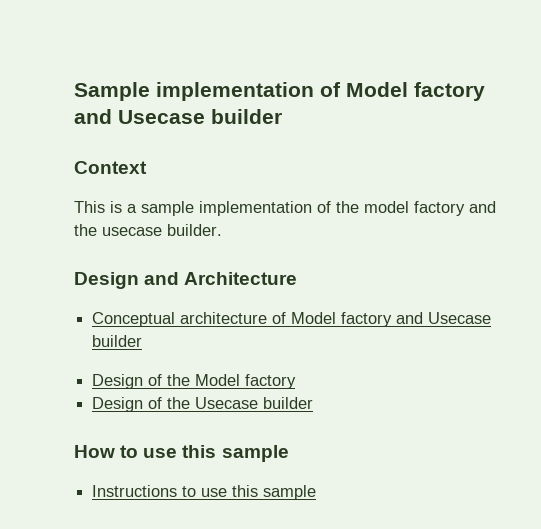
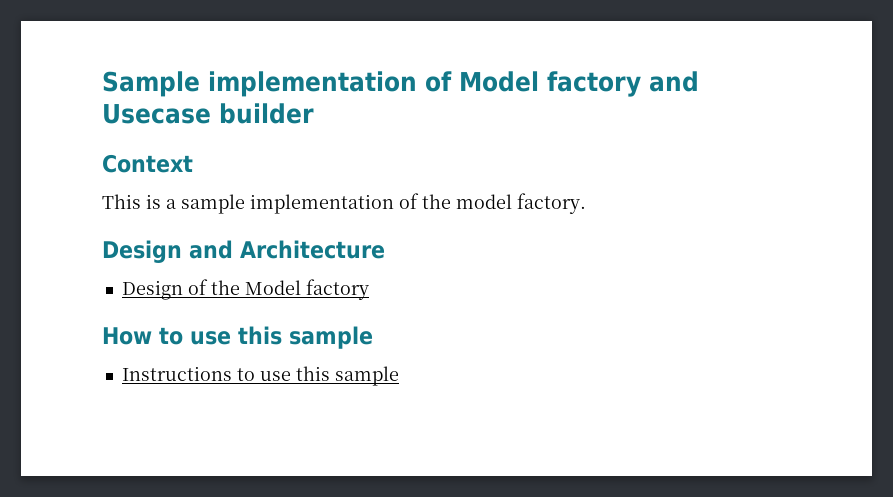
- This is a sample implementation of the model factory and the usecase builder.
+ This is a sample implementation of the model factory.
  Design and Architecture
- Conceptual architecture of Model factory and Usecase builder
- Design of the Usecase builder

